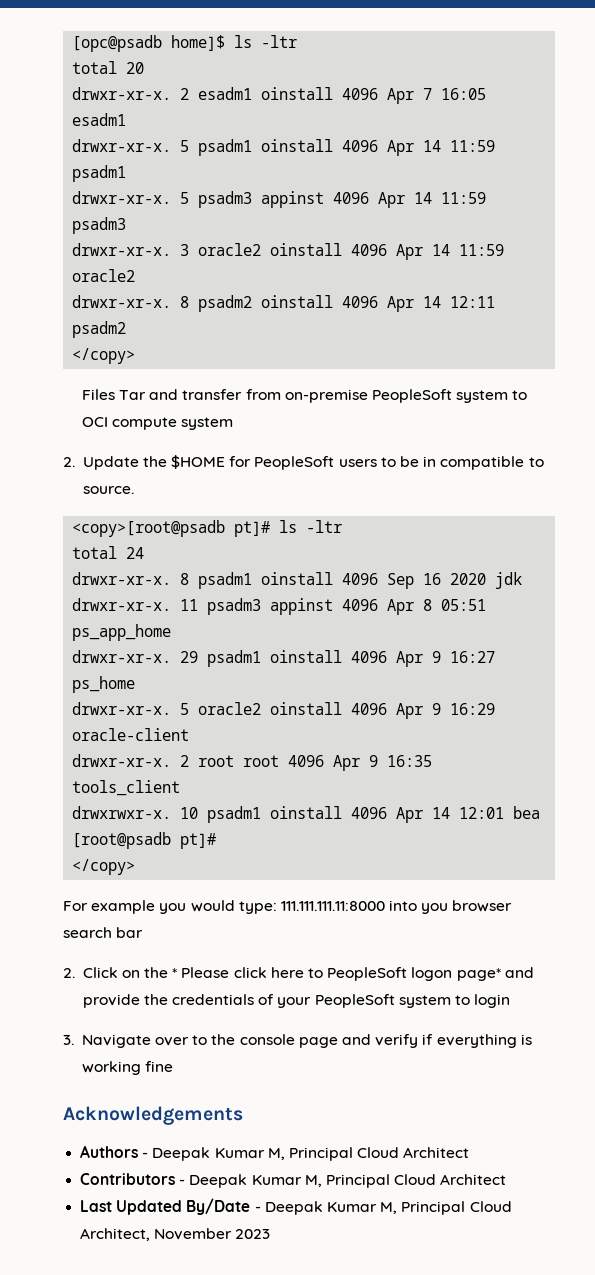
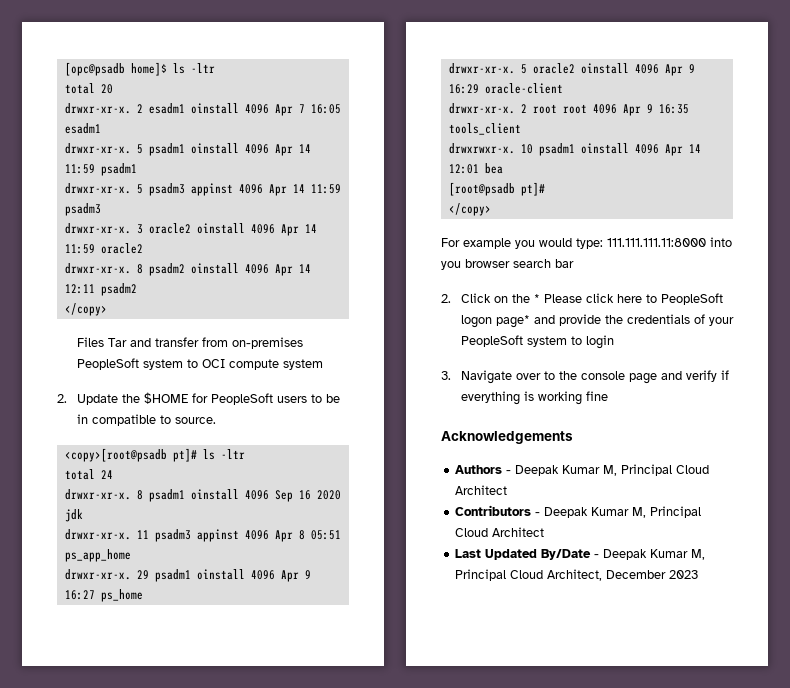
- Files Tar and transfer from on-premise PeopleSoft system to OCI compute system
+ Files Tar and transfer from on-premises PeopleSoft system to OCI compute system
- Last Updated By/Date - Deepak Kumar M, Principal Cloud Architect, November 2023
+ Last Updated By/Date - Deepak Kumar M, Principal Cloud Architect, December 2023

